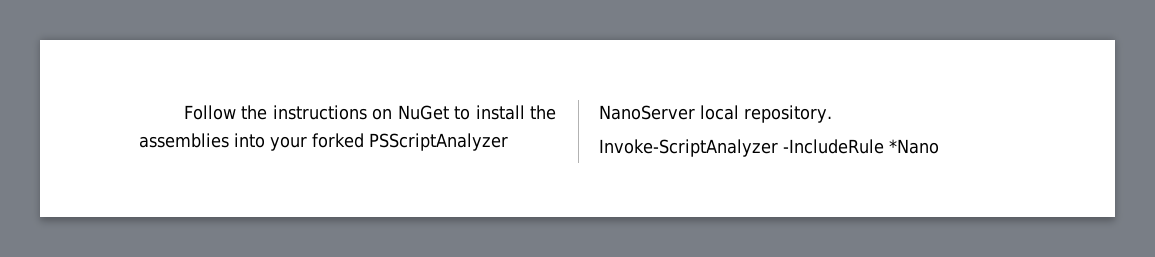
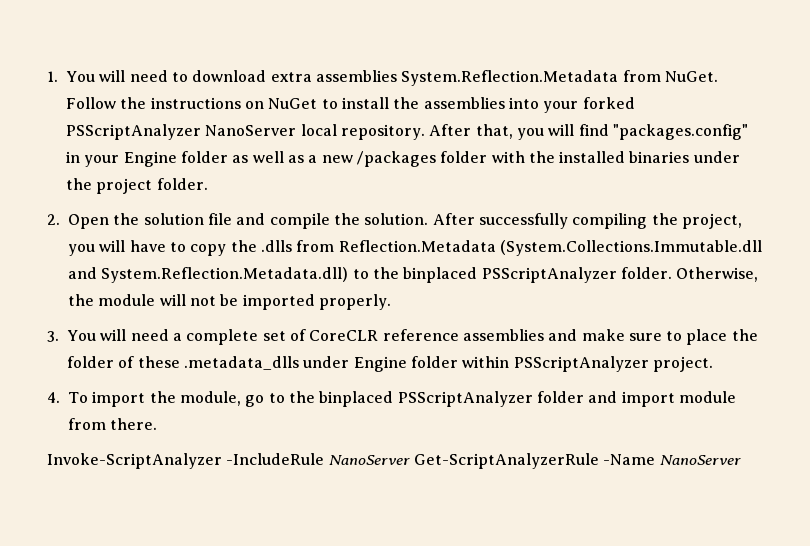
+ 1. You will need to download extra assemblies System.Reflection.Metadata from NuGet.
- Follow the instructions on NuGet to install the assemblies into your forked PSScriptAnalyzer NanoServer local repository.
- Invoke-ScriptAnalyzer -IncludeRule *Nano
+ Follow the instructions on NuGet to install the assemblies into your forked PSScriptAnalyzer NanoServer local repository. After that, you will find "packages.config" in your Engine folder as well as a new /packages folder with the installed binaries under the project folder.
+ 2. Open the solution file and compile the solution. After successfully compiling the project, you will have to copy the .dlls from Reflection.Metadata (System.Collections.Immutable.dll and System.Reflection.Metadata.dll) to the binplaced PSScriptAnalyzer folder. Otherwise, the module will not be imported properly.
+ 3. You will need a complete set of CoreCLR reference assemblies and make sure to place the folder of these .metadata_dlls under Engine folder within PSScriptAnalyzer project.
+ 4. To import the module, go to the binplaced PSScriptAnalyzer folder and import module from there.
+ Invoke-ScriptAnalyzer -IncludeRule NanoServer Get-ScriptAnalyzerRule -Name NanoServer

